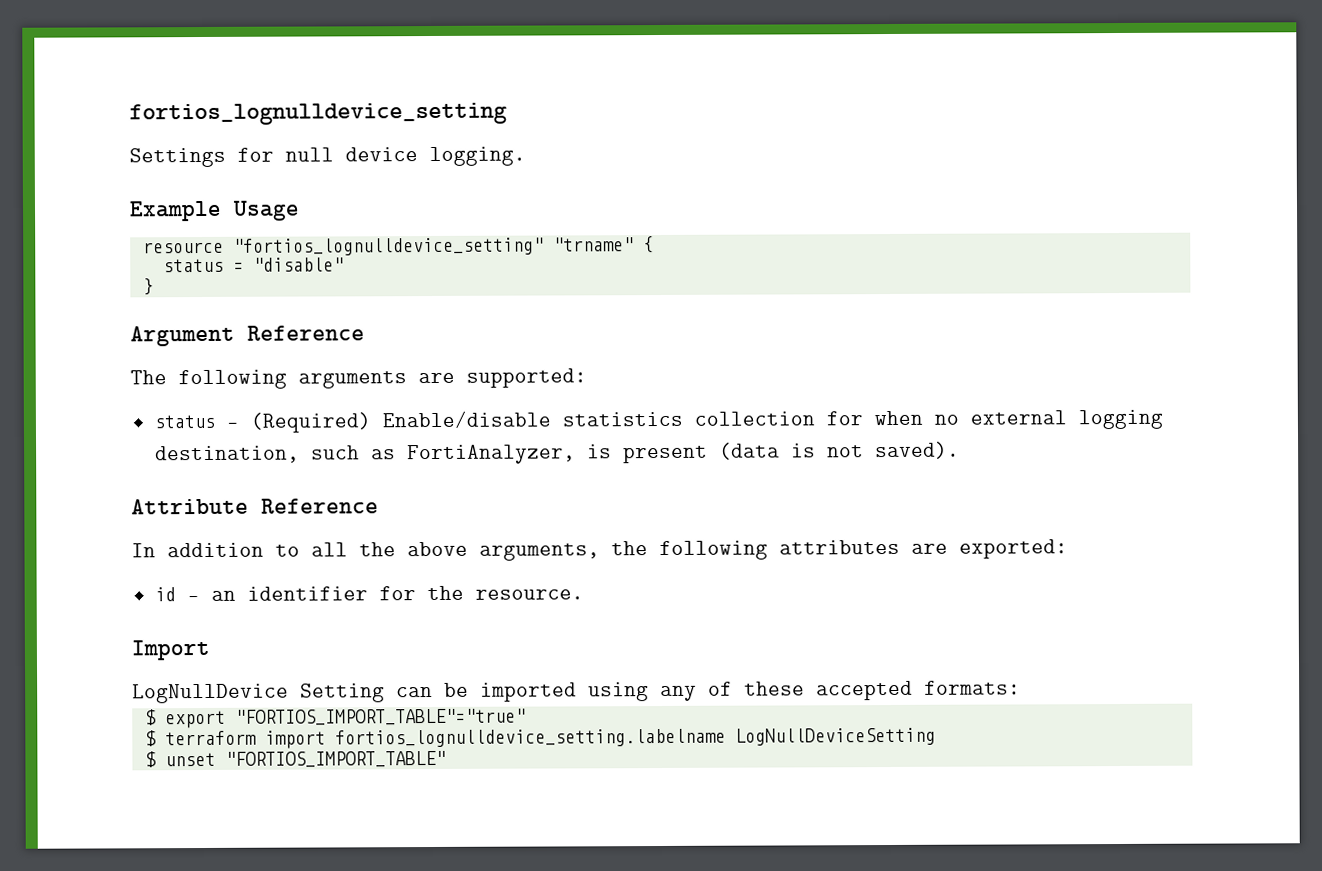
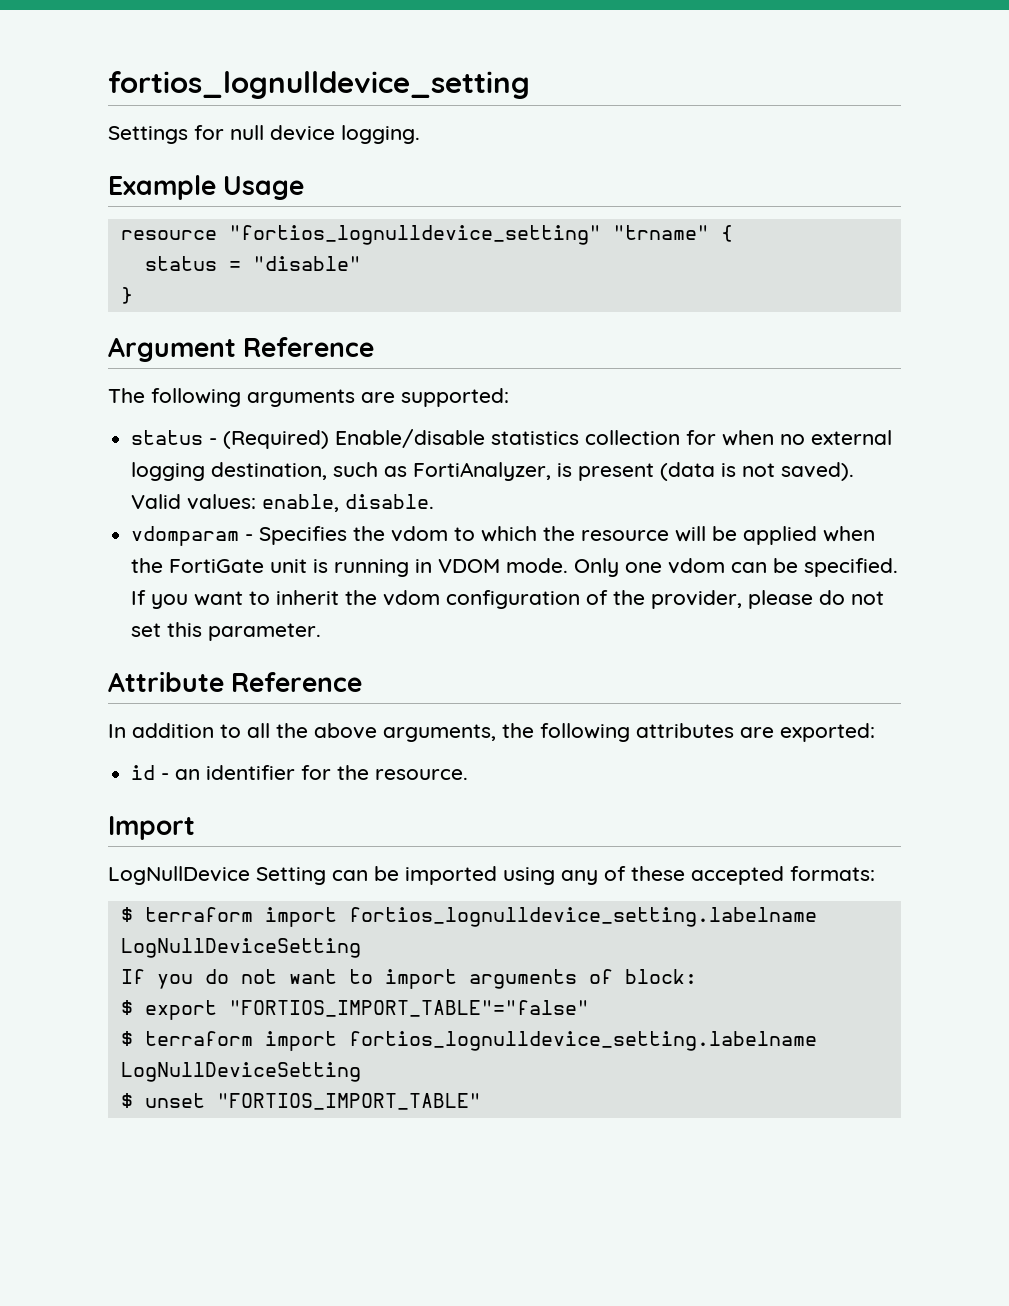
+ Valid values: enable, disable.
+ vdomparam - Specifies the vdom to which the resource will be applied when the FortiGate unit is running in VDOM mode. Only one vdom can be specified. If you want to inherit the vdom configuration of the provider, please do not set this parameter.
  LogNullDevice Setting can be imported using any of these accepted formats:
+ $ terraform import fortios_lognulldevice_setting.labelname LogNullDeviceSetting
+ If you do not want to import arguments of block:
- $ export "FORTIOS_IMPORT_TABLE"="true"
+ $ export "FORTIOS_IMPORT_TABLE"="false"

